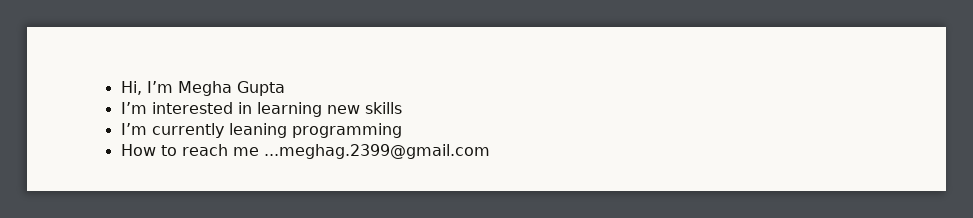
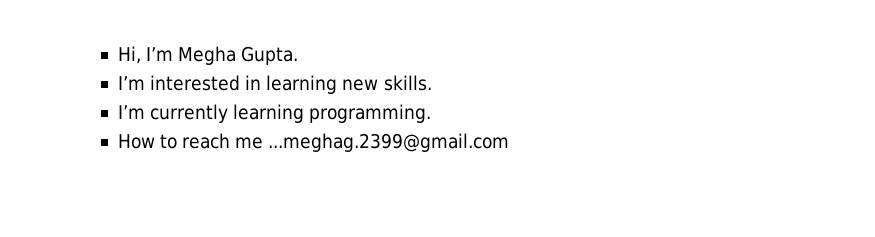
- Hi, I’m Megha Gupta
+ Hi, I’m Megha Gupta.
- I’m interested in learning new skills
+ I’m interested in learning new skills.
- I’m currently leaning programming
+ I’m currently learning programming.

